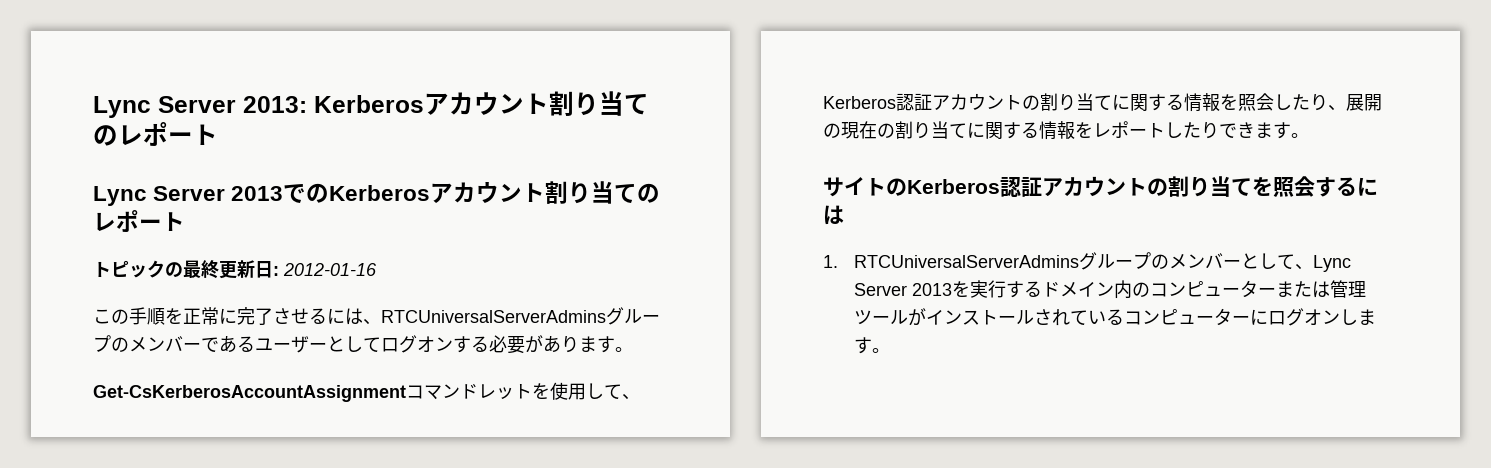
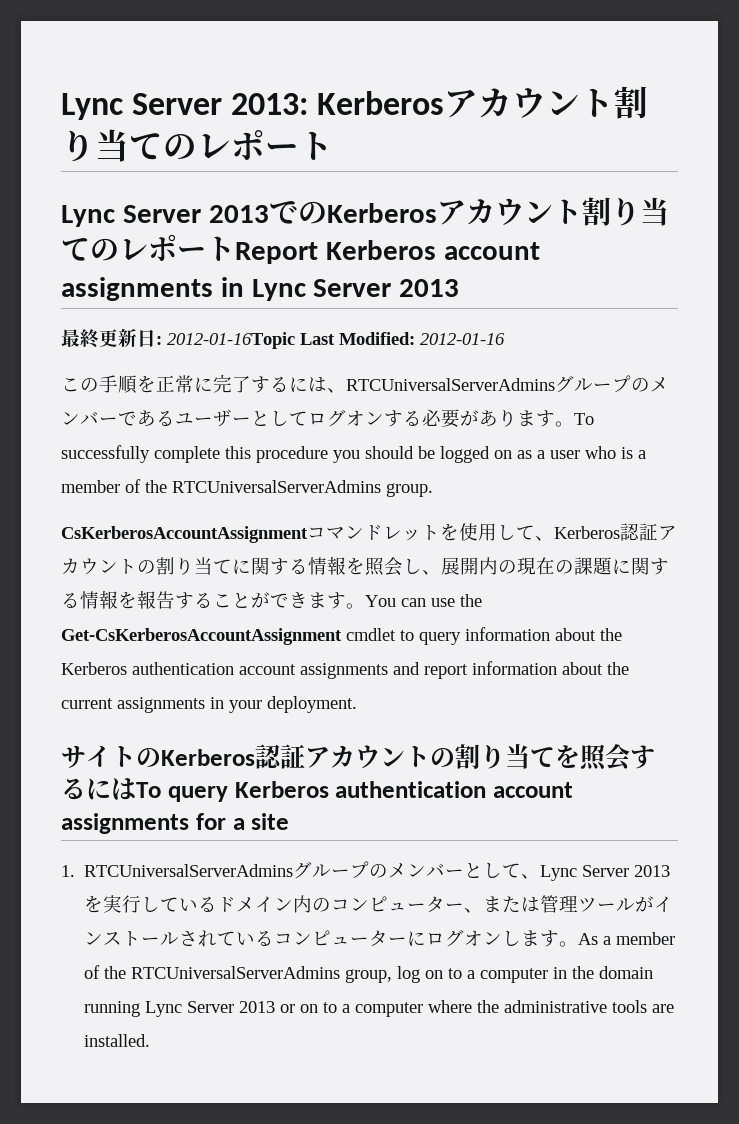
- Lync Server 2013でのKerberosアカウント割り当てのレポート
- トピックの最終更新日: 2012-01-16
+ Lync Server 2013でのKerberosアカウント割り当てのレポートReport Kerberos account assignments in Lync Server 2013
+ 最終更新日: 2012-01-16Topic Last Modified: 2012-01-16
- この手順を正常に完了させるには、RTCUniversalServerAdminsグループのメンバーであるユーザーとしてログオンする必要があります。
- Get-CsKerberosAccountAssignmentコマンドレットを使用して、Kerberos認証アカウントの割り当てに関する情報を照会したり、展開の現在の割り当てに関する情報をレポートしたりできます。
+ この手順を正常に完了するには、RTCUniversalServerAdminsグループのメンバーであるユーザーとしてログオンする必要があります。To successfully complete this procedure you should be logged on as a user who is a member of the RTCUniversalServerAdmins group.
+ CsKerberosAccountAssignmentコマンドレットを使用して、Kerberos認証アカウントの割り当てに関する情報を照会し、展開内の現在の課題に関する情報を報告することができます。You can use the Get-CsKerberosAccountAssignment cmdlet to query information about the Kerberos authentication account assignments and report information about the current assignments in your deployment.
- サイトのKerberos認証アカウントの割り当てを照会するには
+ サイトのKerberos認証アカウントの割り当てを照会するにはTo query Kerberos authentication account assignments for a site
- 1. RTCUniversalServerAdminsグループのメンバーとして、Lync Server 2013を実行するドメイン内のコンピューターまたは管理ツールがインストールされているコンピューターにログオンします。
+ 1. RTCUniversalServerAdminsグループのメンバーとして、Lync Server 2013を実行しているドメイン内のコンピューター、または管理ツールがインストールされているコンピューターにログオンします。
+ As a member of the RTCUniversalServerAdmins group, log on to a computer in the domain running Lync Server 2013 or on to a computer where the administrative tools are installed.

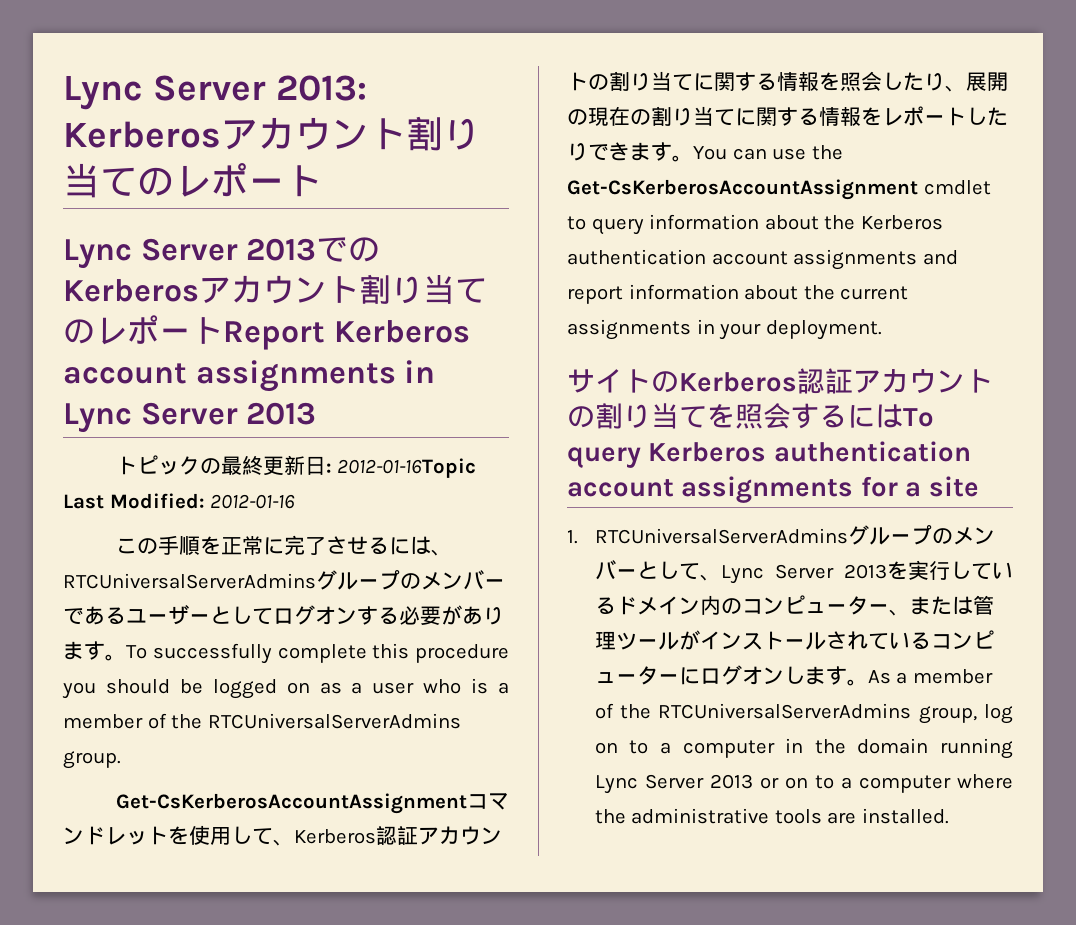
- 最終更新日: 2012-01-16Topic Last Modified: 2012-01-16
+ トピックの最終更新日: 2012-01-16Topic Last Modified: 2012-01-16
- この手順を正常に完了するには、RTCUniversalServerAdminsグループのメンバーであるユーザーとしてログオンする必要があります。
+ この手順を正常に完了させるには、RTCUniversalServerAdminsグループのメンバーであるユーザーとしてログオンする必要があります。
- CsKerberosAccountAssignmentコマンドレットを使用して、Kerberos認証アカウントの割り当てに関する情報を照会し、展開内の現在の課題に関する情報を報告することができます。
+ Get-CsKerberosAccountAssignmentコマンドレットを使用して、Kerberos認証アカウントの割り当てに関する情報を照会したり、展開の現在の割り当てに関する情報をレポートしたりできます。

